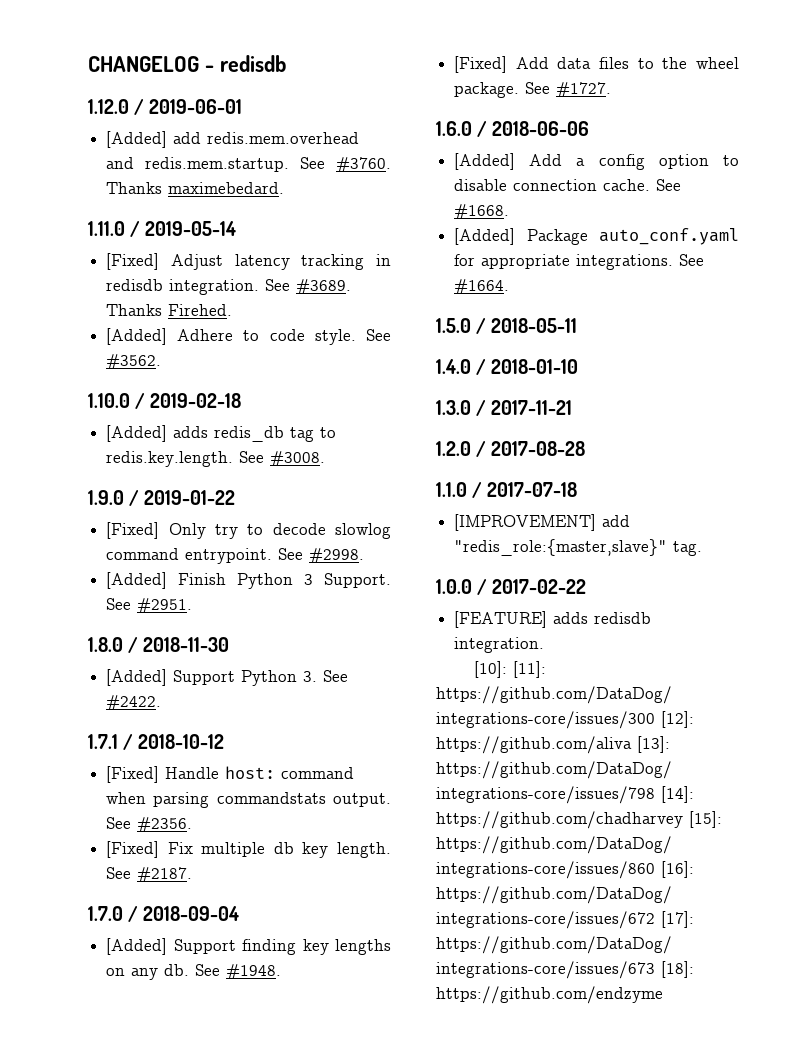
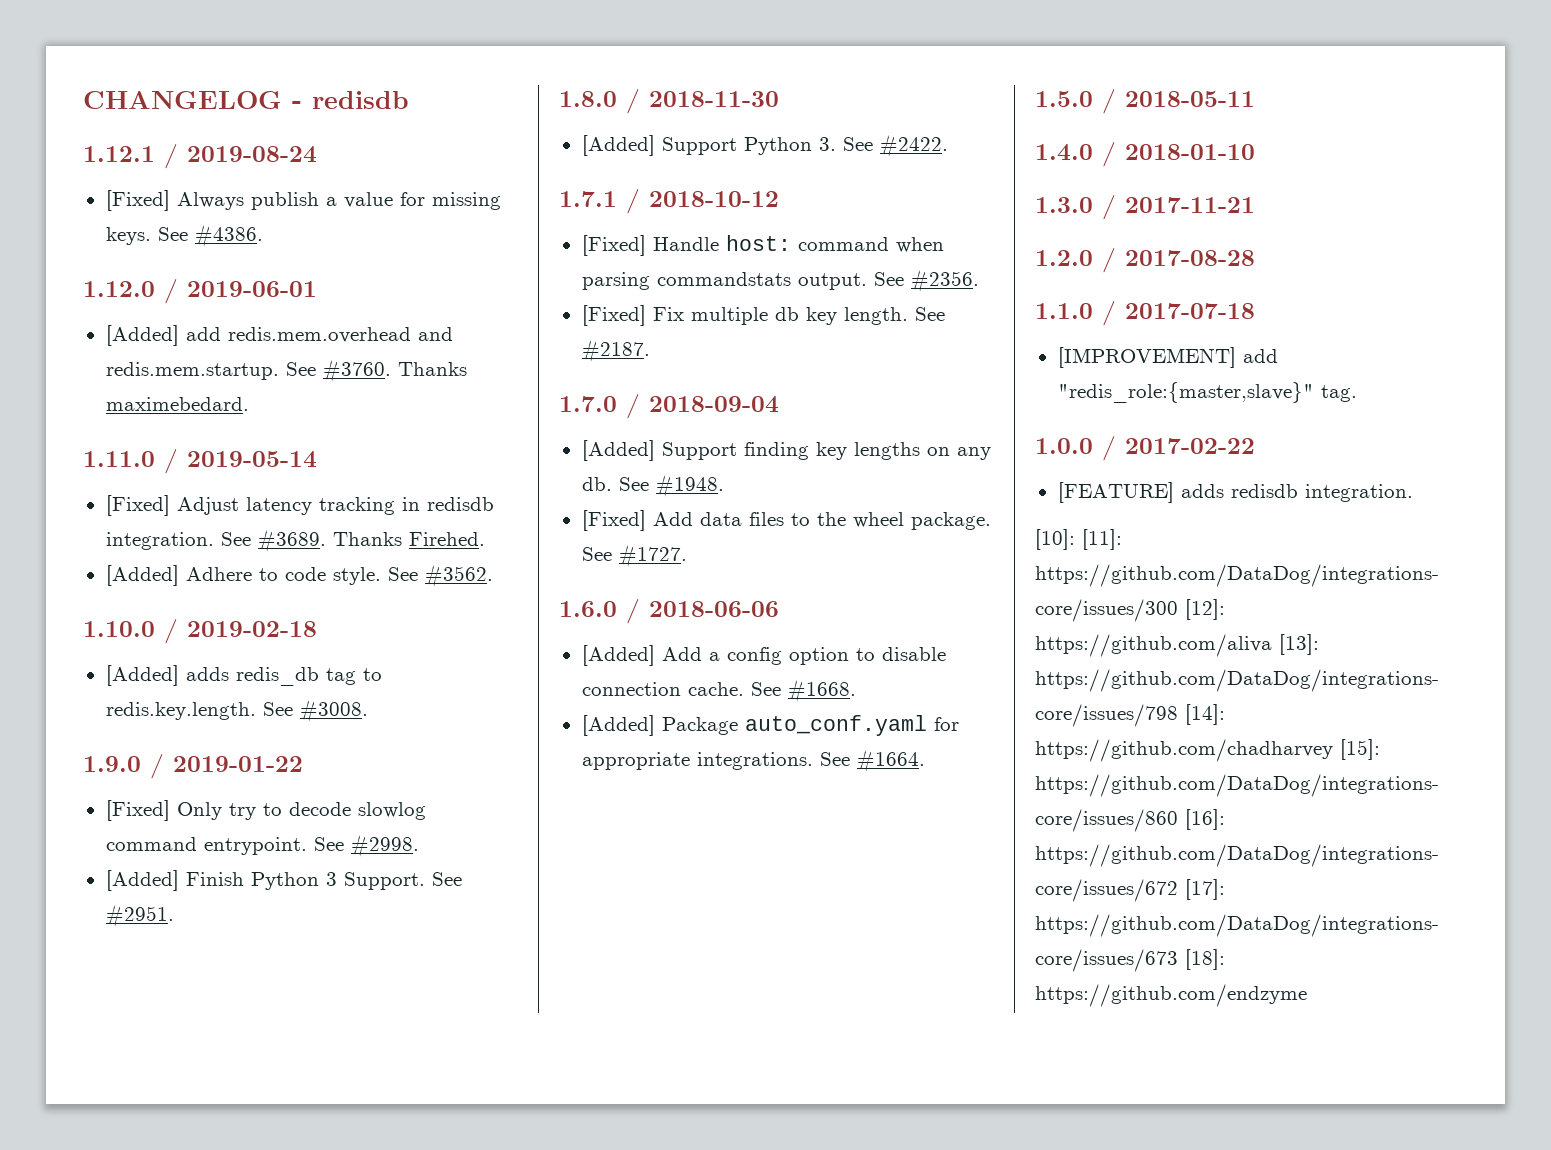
+ 1.12.1 / 2019-08-24
+ [Fixed] Always publish a value for missing keys. See #4386.

